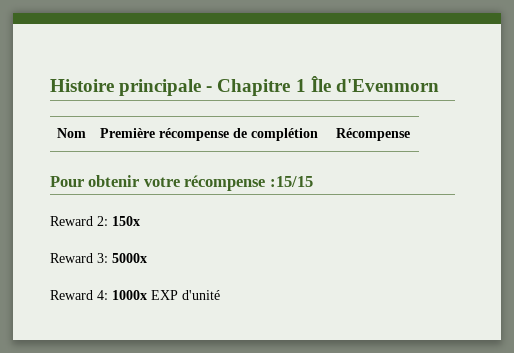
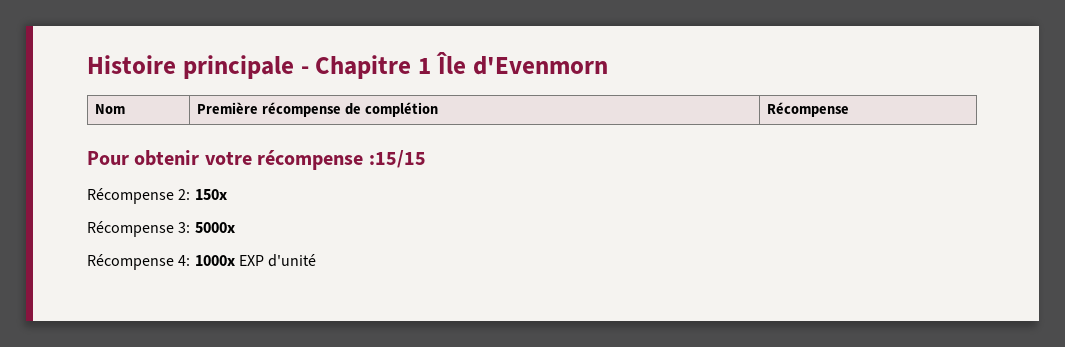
- Reward 2: 150x
+ Récompense 2: 150x
- Reward 3: 5000x
+ Récompense 3: 5000x
- Reward 4: 1000x EXP d'unité
+ Récompense 4: 1000x EXP d'unité

